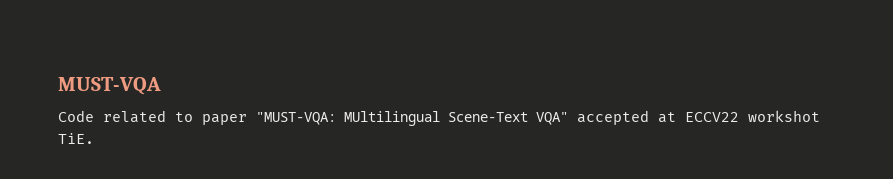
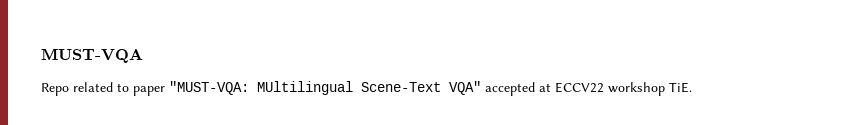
- Code related to paper "MUST-VQA: MUltilingual Scene-Text VQA" accepted at ECCV22 workshot TiE.
+ Repo related to paper "MUST-VQA: MUltilingual Scene-Text VQA" accepted at ECCV22 workshop TiE.

